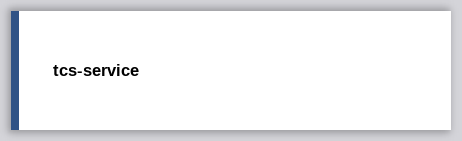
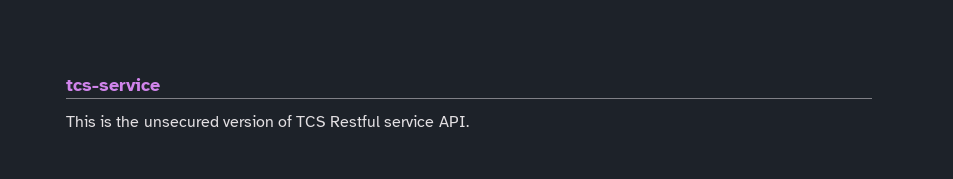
+ This is the unsecured version of TCS Restful service API.

